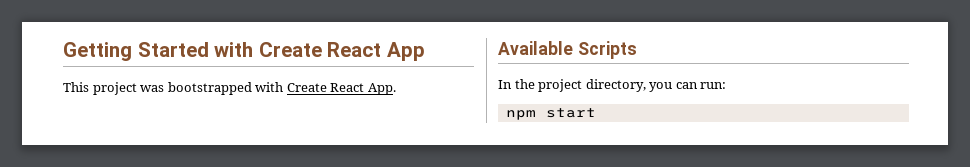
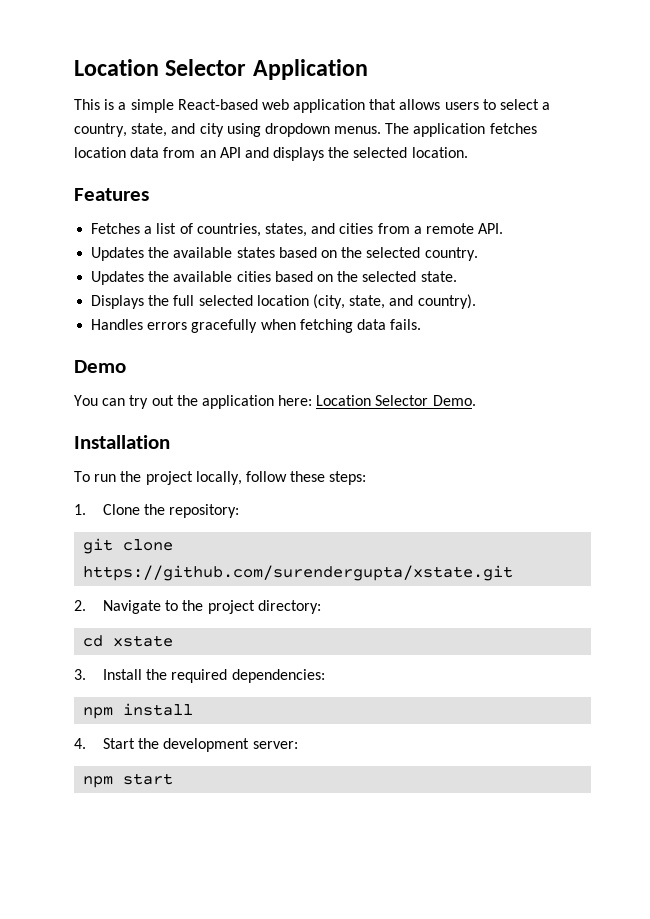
- Getting Started with Create React App
- This project was bootstrapped with Create React App.
- Available Scripts
- In the project directory, you can run:
+ Location Selector Application
+ This is a simple React-based web application that allows users to select a country, state, and city using dropdown menus. The application fetches location data from an API and displays the selected location.
+ Features
+ Fetches a list of countries, states, and cities from a remote API.
+ Updates the available states based on the selected country.
+ Updates the available cities based on the selected state.
+ Displays the full selected location (city, state, and country).
+ Handles errors gracefully when fetching data fails.
+ Demo
+ You can try out the application here: Location Selector Demo.
+ Installation
+ To run the project locally, follow these steps:
+ 1. Clone the repository:
+ git clone https://github.com/surendergupta/xstate.git
+ 2. Navigate to the project directory:
+ cd xstate
+ 3. Install the required dependencies:
+ npm install
+ 4. Start the development server:

